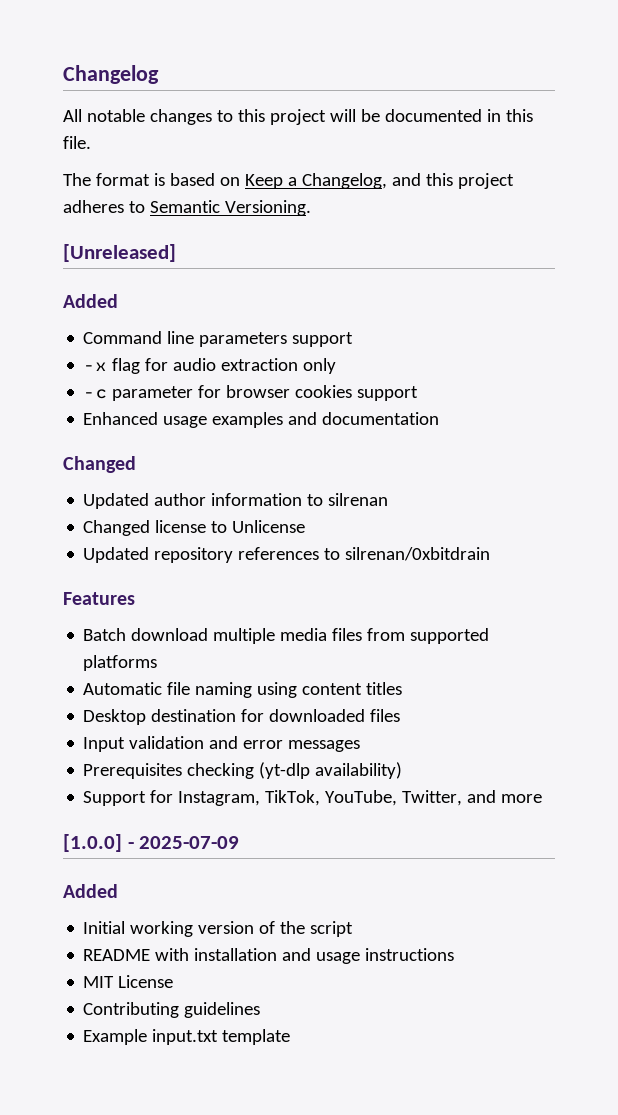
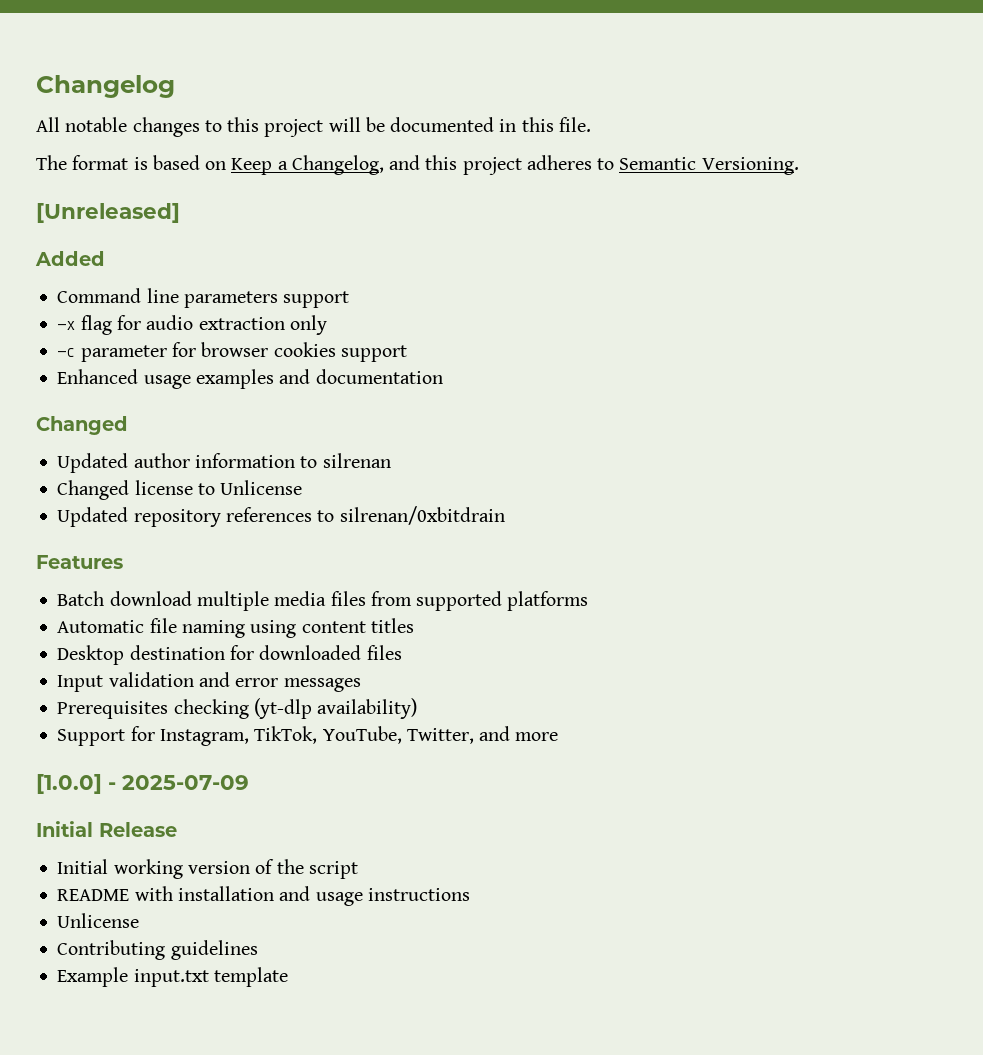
  [1.0.0] - 2025-07-09
- Added
+ Initial Release
  README with installation and usage instructions
- MIT License
+ Unlicense

